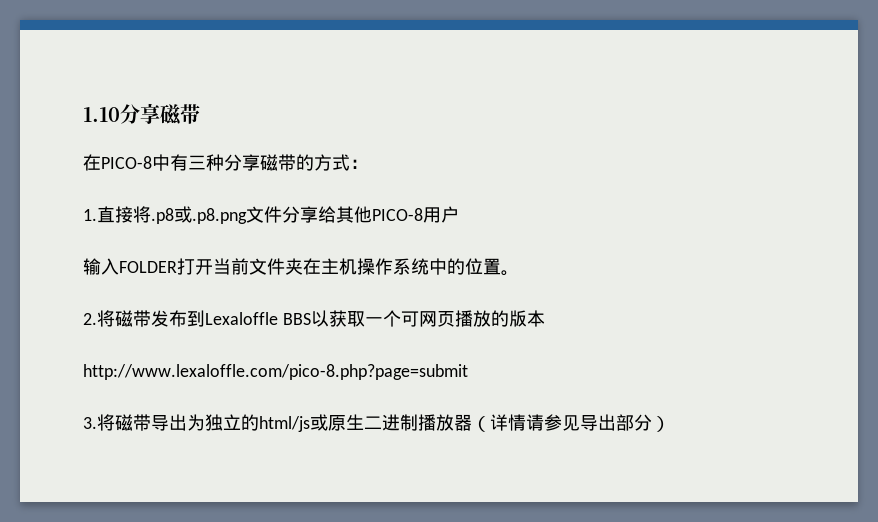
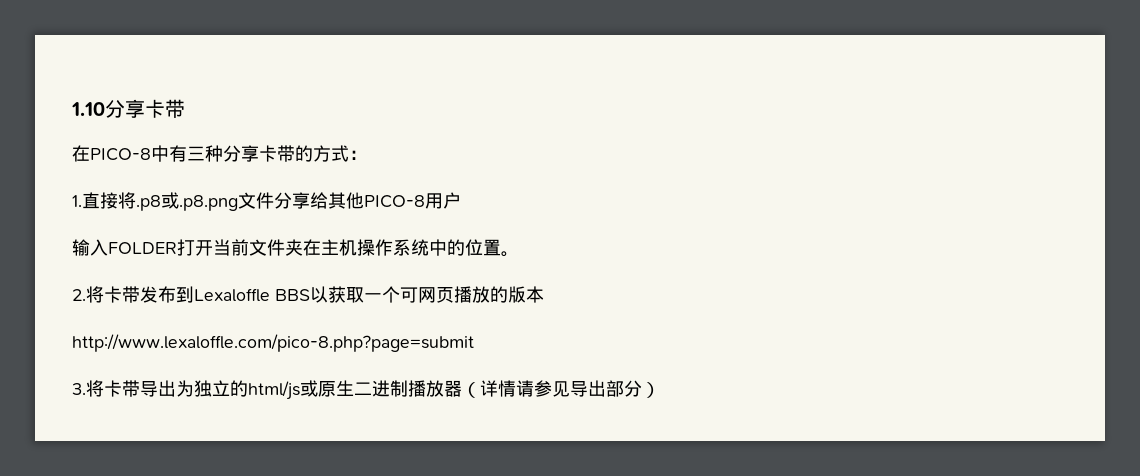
- 1.10分享磁带
+ 1.10分享卡带
- 在PICO-8中有三种分享磁带的方式：
+ 在PICO-8中有三种分享卡带的方式：
- 2.将磁带发布到Lexaloffle BBS以获取一个可网页播放的版本
+ 2.将卡带发布到Lexaloffle BBS以获取一个可网页播放的版本
- 3.将磁带导出为独立的html/js或原生二进制播放器（详情请参见导出部分）
+ 3.将卡带导出为独立的html/js或原生二进制播放器（详情请参见导出部分）

